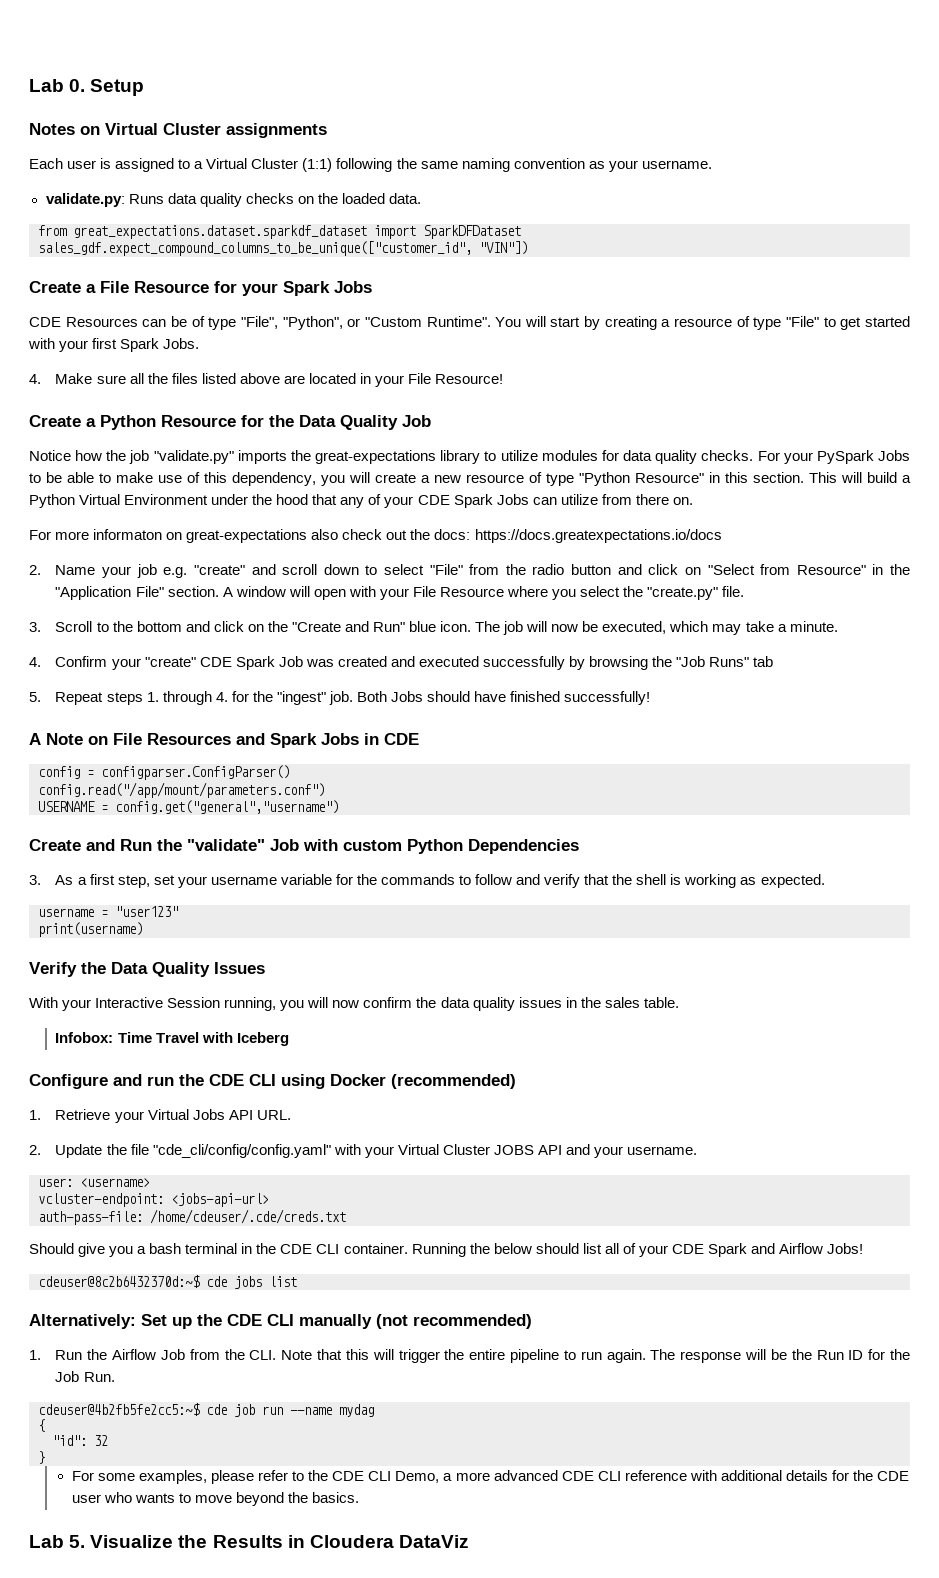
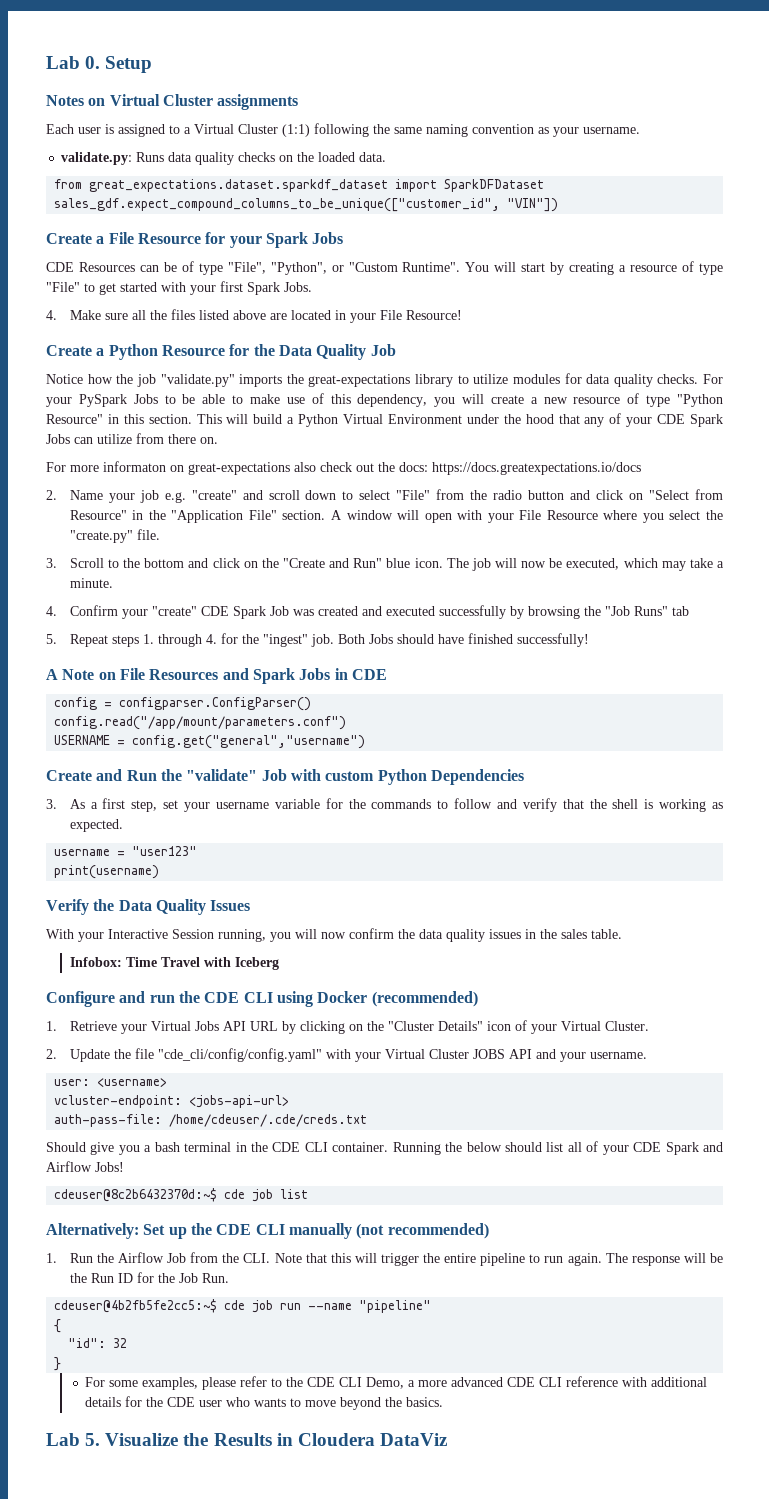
- 1. Retrieve your Virtual Jobs API URL.
+ 1. Retrieve your Virtual Jobs API URL by clicking on the "Cluster Details" icon of your Virtual Cluster.
- cdeuser@8c2b6432370d:~$ cde jobs list
+ cdeuser@8c2b6432370d:~$ cde job list
- cdeuser@4b2fb5fe2cc5:~$ cde job run --name mydag
+ cdeuser@4b2fb5fe2cc5:~$ cde job run --name "pipeline"

